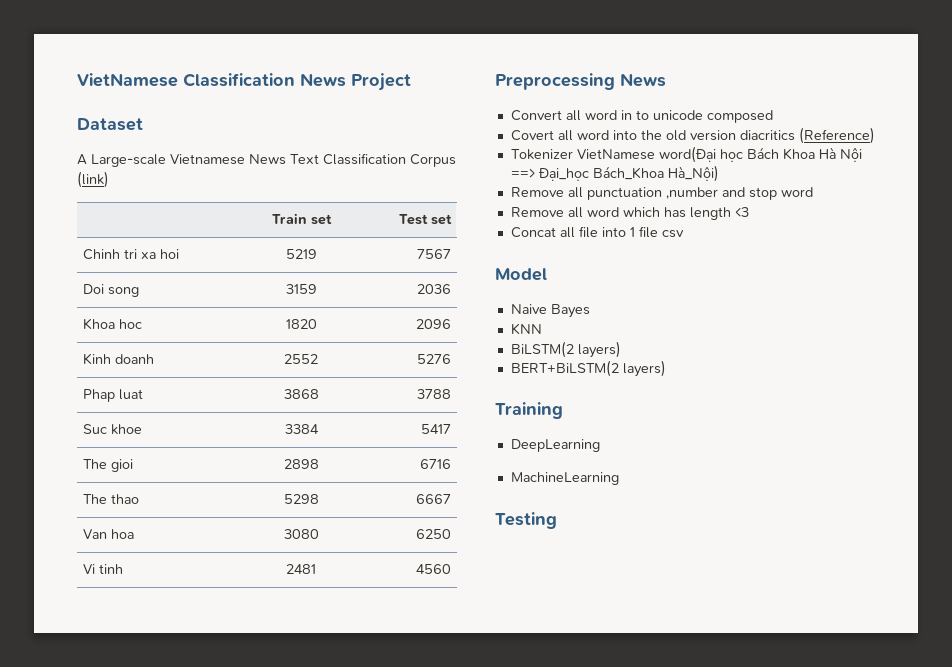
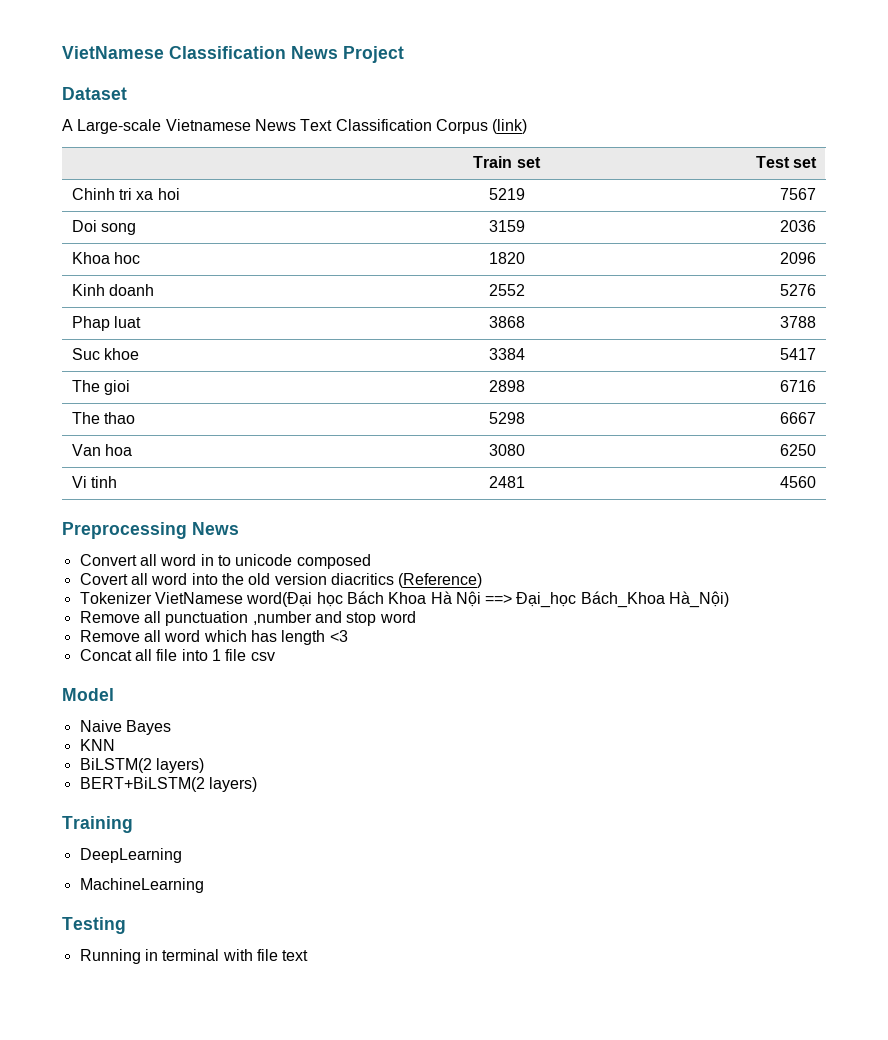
+ Running in terminal with file text

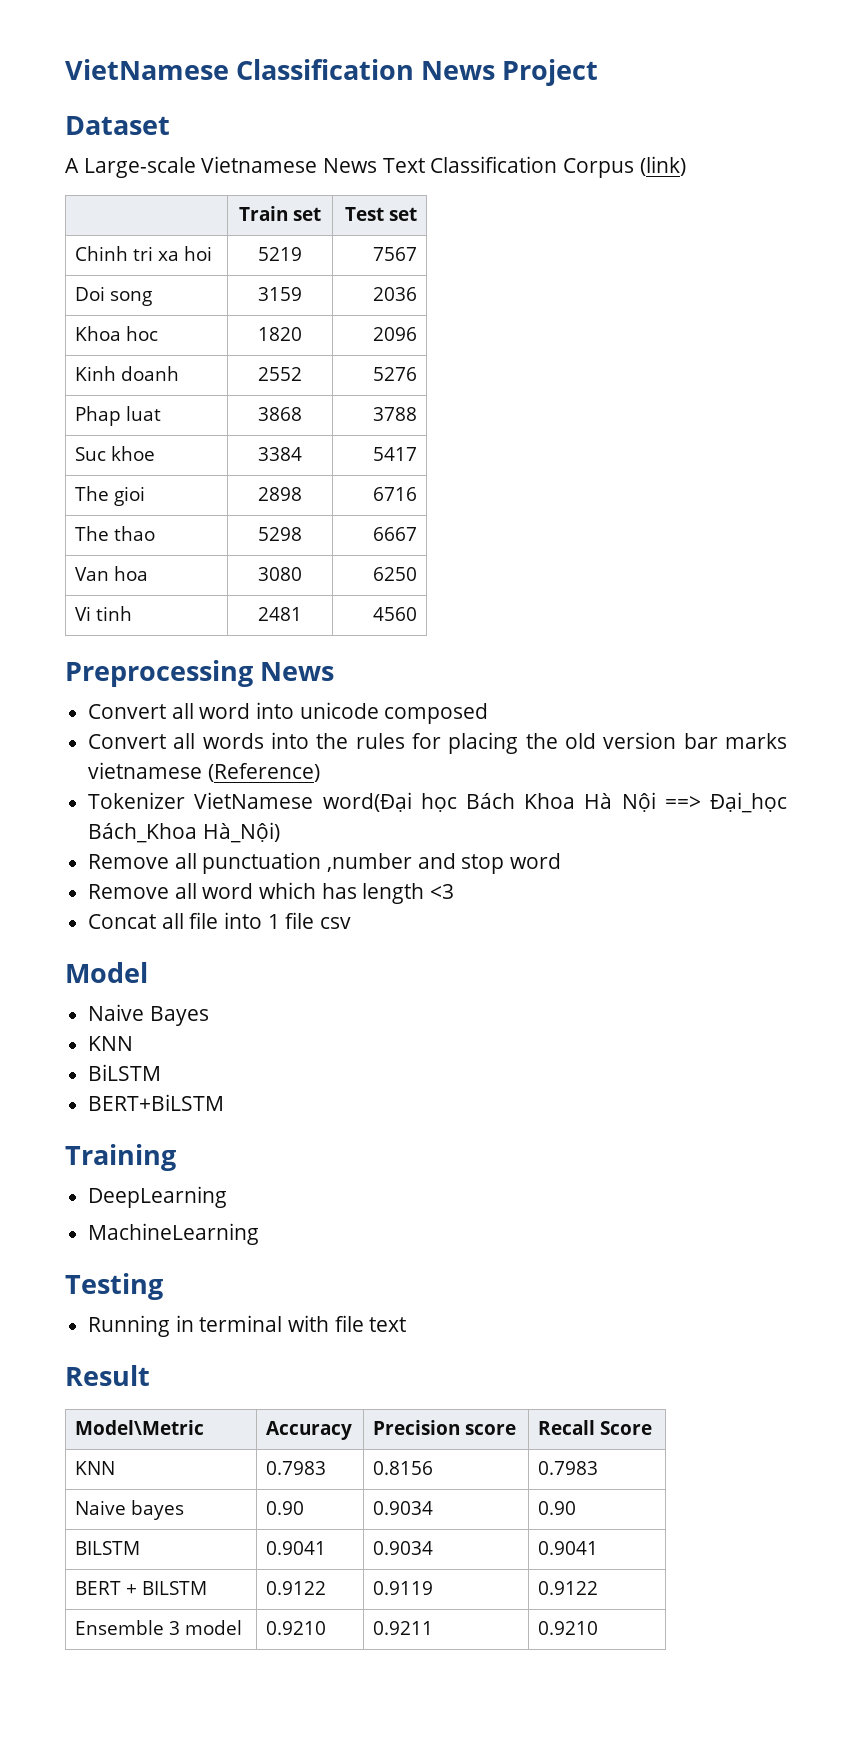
- Convert all word in to unicode composed
+ Convert all word into unicode composed
- Covert all word into the old version diacritics (Reference)
+ Convert all words into the rules for placing the old version bar marks vietnamese (Reference)
- BiLSTM(2 layers)
- BERT+BiLSTM(2 layers)
+ BiLSTM
+ BERT+BiLSTM
+ Result
+ Model\Metric | Accuracy | Precision score | Recall Score
+ KNN | 0.7983 | 0.8156 | 0.7983
+ Naive bayes | 0.90 | 0.9034 | 0.90
+ BILSTM | 0.9041 | 0.9034 | 0.9041
+ BERT + BILSTM | 0.9122 | 0.9119 | 0.9122
+ Ensemble 3 model | 0.9210 | 0.9211 | 0.9210

